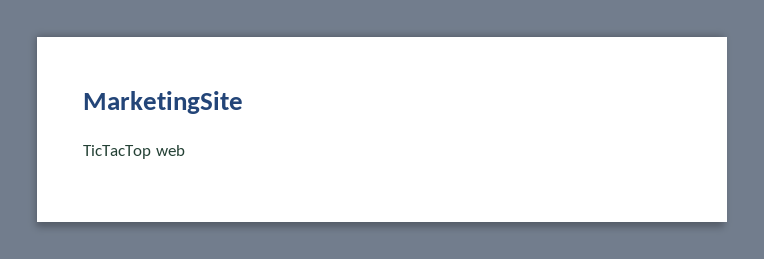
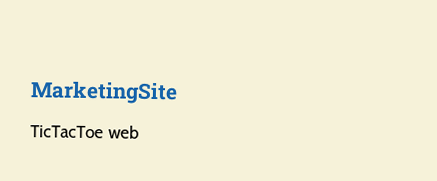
- TicTacTop web
+ TicTacToe web

